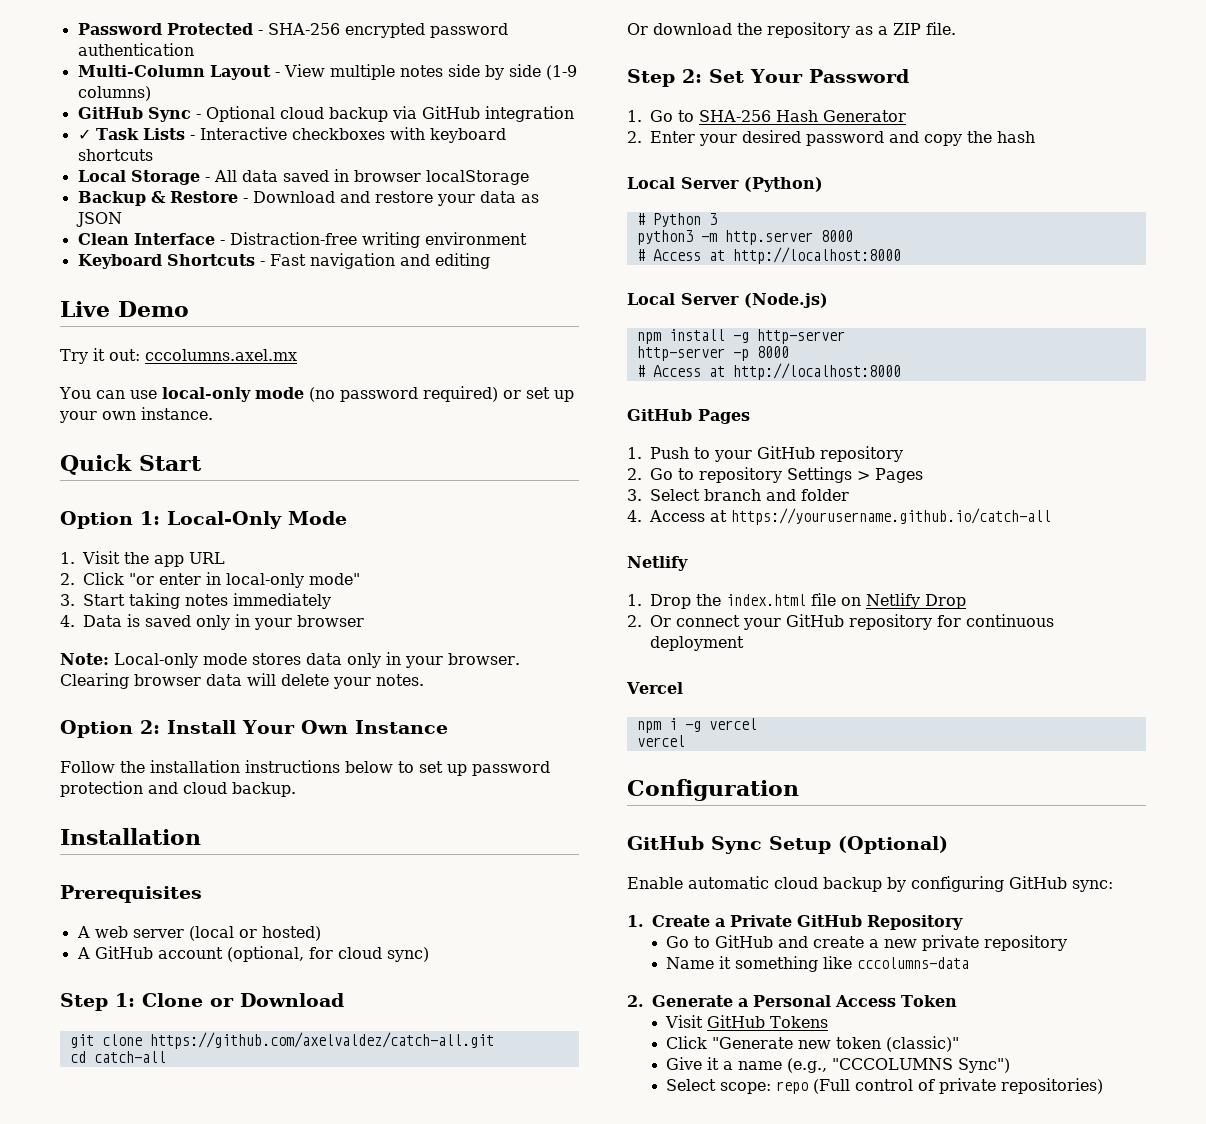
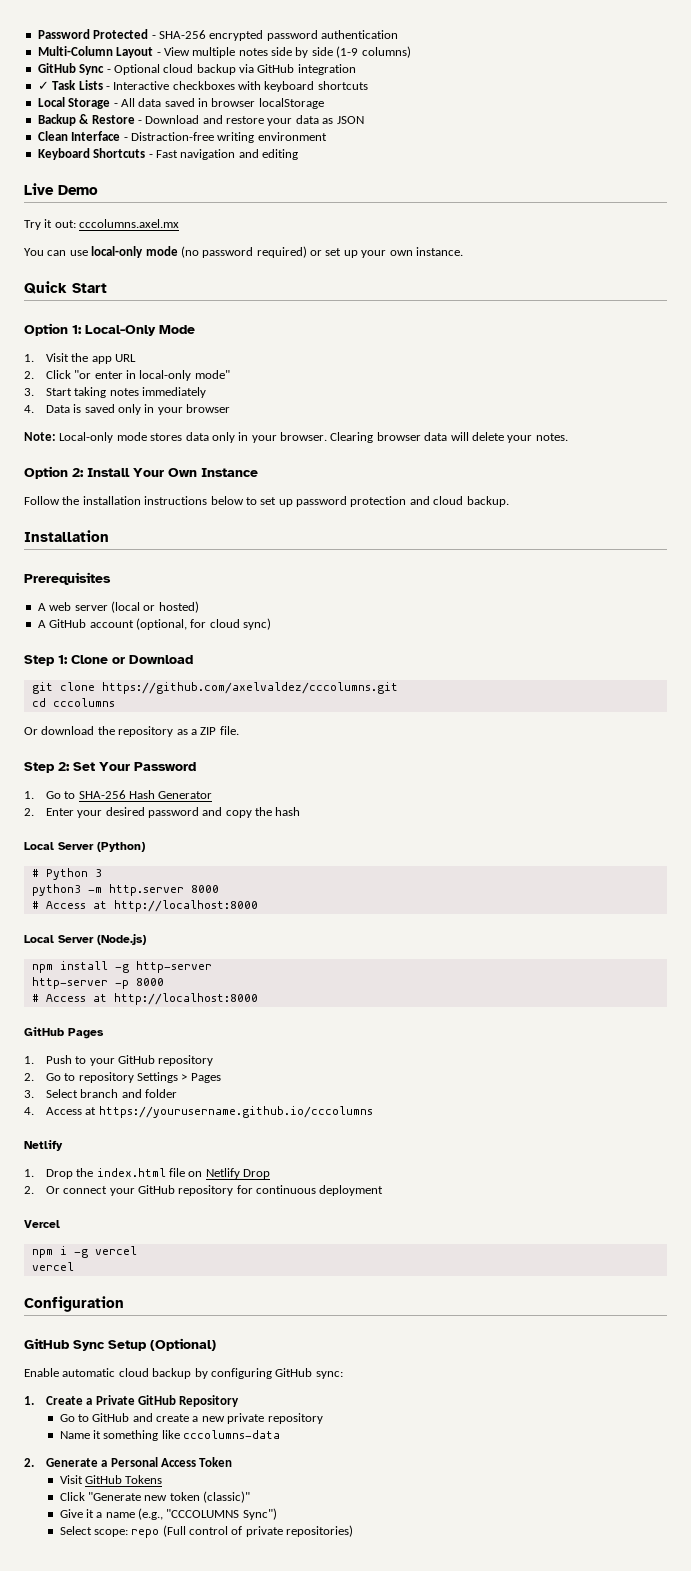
- git clone https://github.com/axelvaldez/catch-all.git
+ git clone https://github.com/axelvaldez/cccolumns.git
- cd catch-all
+ cd cccolumns
- 4. Access at https://yourusername.github.io/catch-all
+ 4. Access at https://yourusername.github.io/cccolumns

